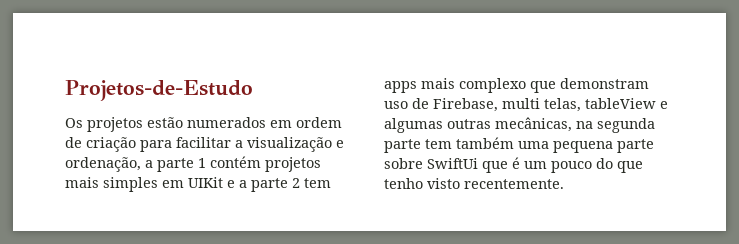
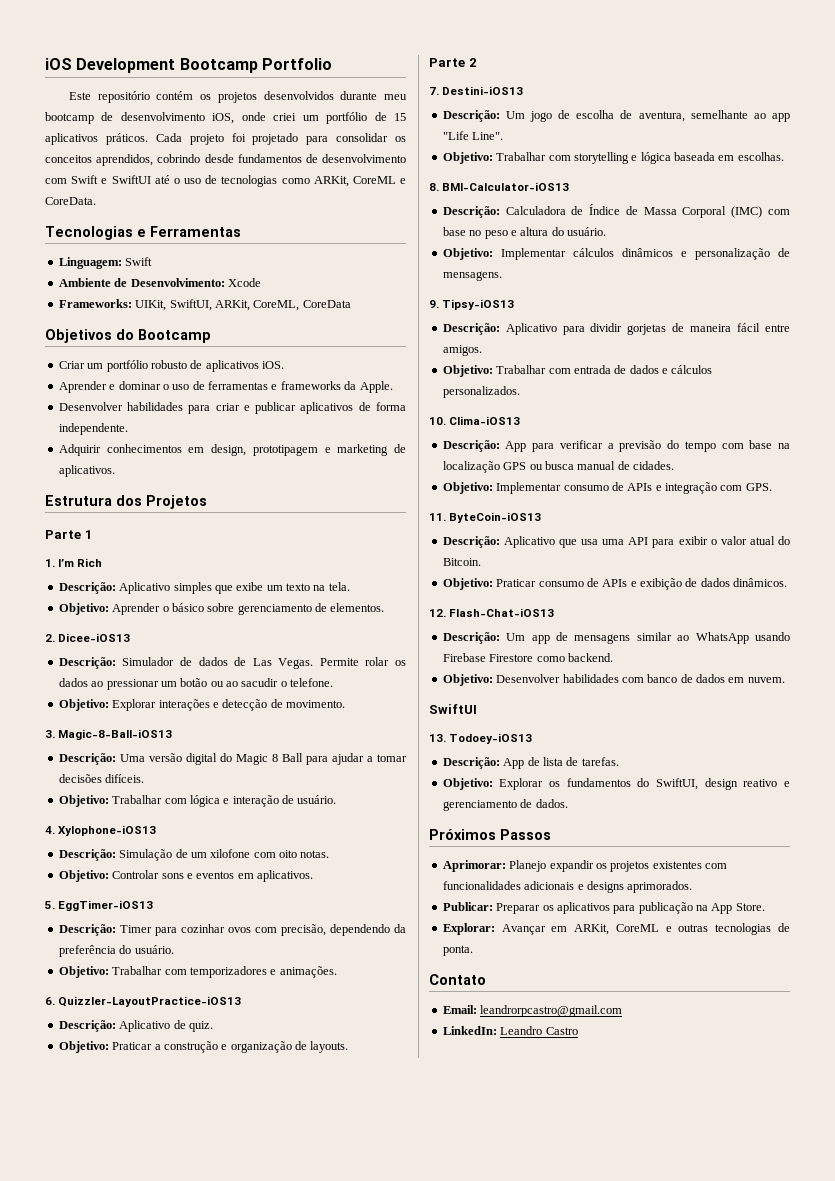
- Projetos-de-Estudo
- Os projetos estão numerados em ordem de criação para facilitar a visualização e ordenação, a parte 1 contém projetos mais simples em UIKit e a parte 2 tem apps mais complexo que demonstram uso de Firebase, multi telas, tableView e algumas outras mecânicas, na segunda parte tem também uma pequena parte sobre SwiftUi que é um pouco do que tenho visto recentemente.
+ iOS Development Bootcamp Portfolio
+ Este repositório contém os projetos desenvolvidos durante meu bootcamp de desenvolvimento iOS, onde criei um portfólio de 15 aplicativos práticos. Cada projeto foi projetado para consolidar os conceitos aprendidos, cobrindo desde fundamentos de desenvolvimento com Swift e SwiftUI até o uso de tecnologias como ARKit, CoreML e CoreData.
+ Tecnologias e Ferramentas
+ Linguagem: Swift
+ Ambiente de Desenvolvimento: Xcode
+ Frameworks: UIKit, SwiftUI, ARKit, CoreML, CoreData
+ Objetivos do Bootcamp
+ Criar um portfólio robusto de aplicativos iOS.
+ Aprender e dominar o uso de ferramentas e frameworks da Apple.
+ Desenvolver habilidades para criar e publicar aplicativos de forma independente.
+ Adquirir conhecimentos em design, prototipagem e marketing de aplicativos.
+ Estrutura dos Projetos
+ Parte 1
+ 1. I’m Rich
+ Descrição: Aplicativo simples que exibe um texto na tela.
+ Objetivo: Aprender o básico sobre gerenciamento de elementos.
+ 2. Dicee-iOS13
+ Descrição: Simulador de dados de Las Vegas. Permite rolar os dados ao pressionar um botão ou ao sacudir o telefone.
+ Objetivo: Explorar interações e detecção de movimento.
+ 3. Magic-8-Ball-iOS13
+ Descrição: Uma versão digital do Magic 8 Ball para ajudar a tomar decisões difíceis.
+ Objetivo: Trabalhar com lógica e interação de usuário.
+ 4. Xylophone-iOS13
+ Descrição: Simulação de um xilofone com oito notas.
+ Objetivo: Controlar sons e eventos em aplicativos.
+ 5. EggTimer-iOS13
+ Descrição: Timer para cozinhar ovos com precisão, dependendo da preferência do usuário.
+ Objetivo: Trabalhar com temporizadores e animações.
+ 6. Quizzler-LayoutPractice-iOS13
+ Descrição: Aplicativo de quiz.
+ Objetivo: Praticar a construção e organização de layouts.
+ Parte 2
+ 7. Destini-iOS13
+ Descrição: Um jogo de escolha de aventura, semelhante ao app "Life Line".
+ Objetivo: Trabalhar com storytelling e lógica baseada em escolhas.
+ 8. BMI-Calculator-iOS13
+ Descrição: Calculadora de Índice de Massa Corporal (IMC) com base no peso e altura do usuário.
+ Objetivo: Implementar cálculos dinâmicos e personalização de mensagens.
+ 9. Tipsy-iOS13
+ Descrição: Aplicativo para dividir gorjetas de maneira fácil entre amigos.
+ Objetivo: Trabalhar com entrada de dados e cálculos personalizados.
+ 10. Clima-iOS13
+ Descrição: App para verificar a previsão do tempo com base na localização GPS ou busca manual de cidades.
+ Objetivo: Implementar consumo de APIs e integração com GPS.
+ 11. ByteCoin-iOS13
+ Descrição: Aplicativo que usa uma API para exibir o valor atual do Bitcoin.
+ Objetivo: Praticar consumo de APIs e exibição de dados dinâmicos.
+ 12. Flash-Chat-iOS13
+ Descrição: Um app de mensagens similar ao WhatsApp usando Firebase Firestore como backend.
+ Objetivo: Desenvolver habilidades com banco de dados em nuvem.
+ SwiftUI
+ 13. Todoey-iOS13
+ Descrição: App de lista de tarefas.
+ Objetivo: Explorar os fundamentos do SwiftUI, design reativo e gerenciamento de dados.
+ Próximos Passos
+ Aprimorar: Planejo expandir os projetos existentes com funcionalidades adicionais e designs aprimorados.
+ Publicar: Preparar os aplicativos para publicação na App Store.
+ Explorar: Avançar em ARKit, CoreML e outras tecnologias de ponta.
+ Contato
+ Email: leandrorpcastro@gmail.com
+ LinkedIn: Leandro Castro

